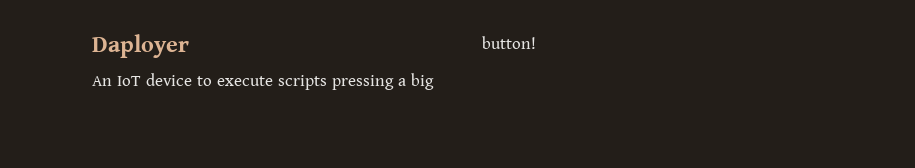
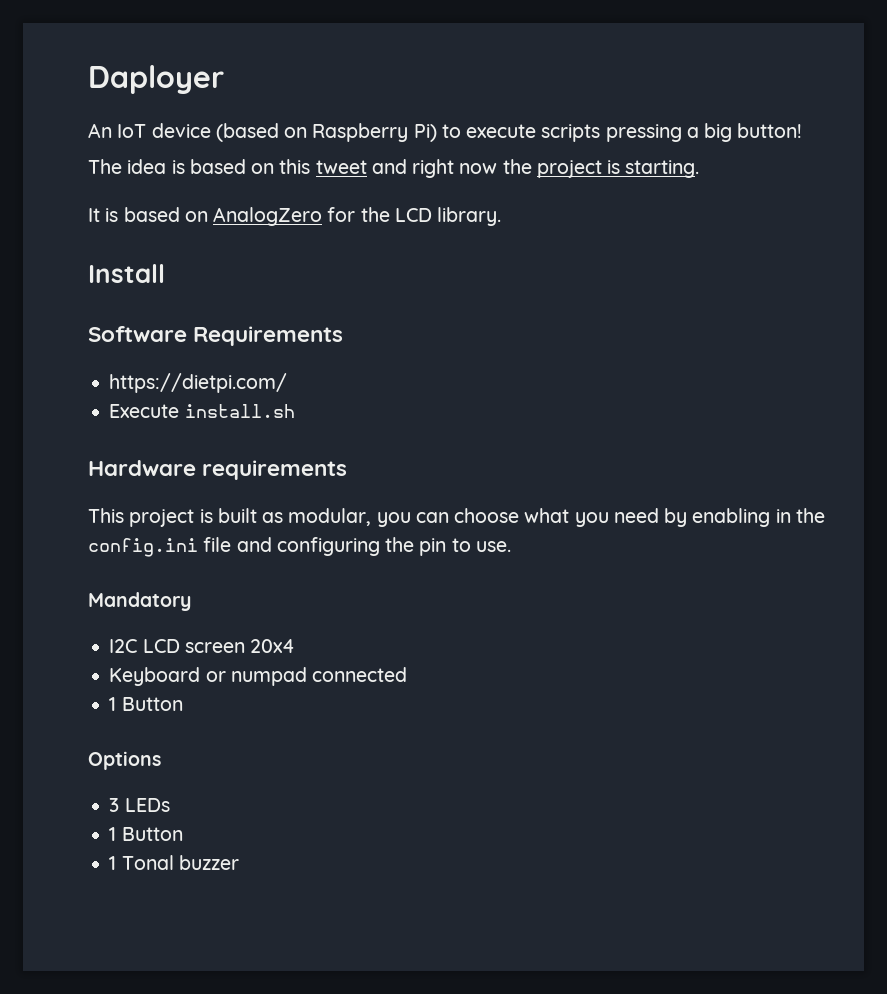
- An IoT device to execute scripts pressing a big button!
+ An IoT device (based on Raspberry Pi) to execute scripts pressing a big button!
+ The idea is based on this tweet and right now the project is starting.
+ It is based on AnalogZero for the LCD library.
+ Install
+ Software Requirements
+ https://dietpi.com/
+ Execute install.sh
+ Hardware requirements
+ This project is built as modular, you can choose what you need by enabling in the config.ini file and configuring the pin to use.
+ Mandatory
+ I2C LCD screen 20x4
+ Keyboard or numpad connected
+ 1 Button
+ Options
+ 3 LEDs
+ 1 Button
+ 1 Tonal buzzer

